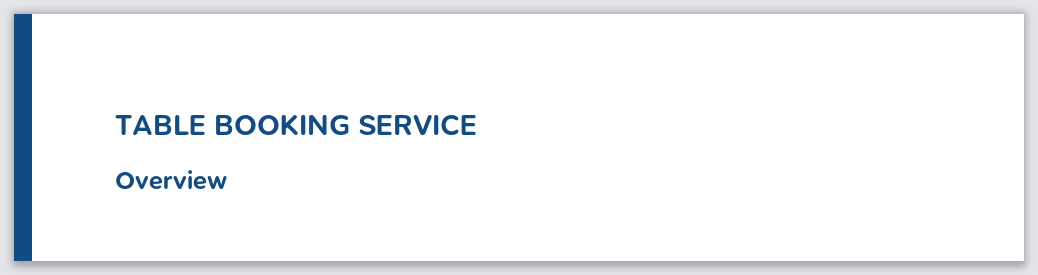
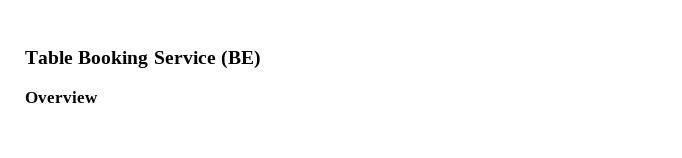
- TABLE BOOKING SERVICE
+ Table Booking Service (BE)

